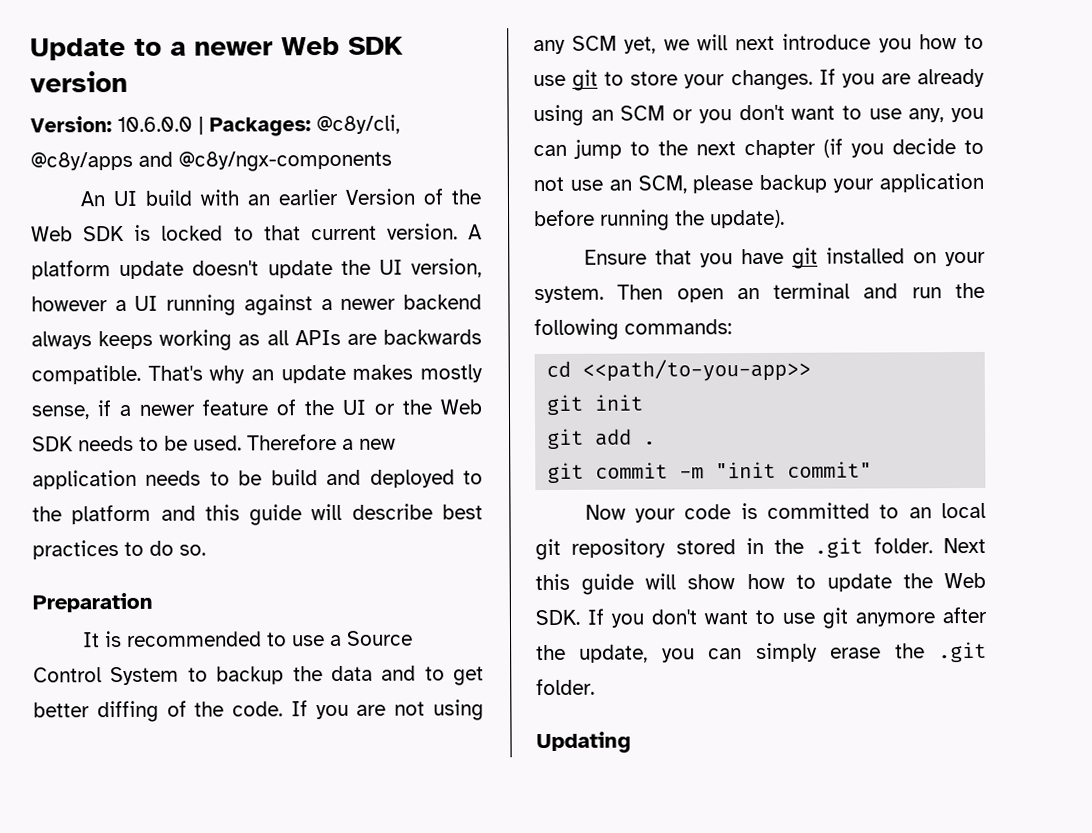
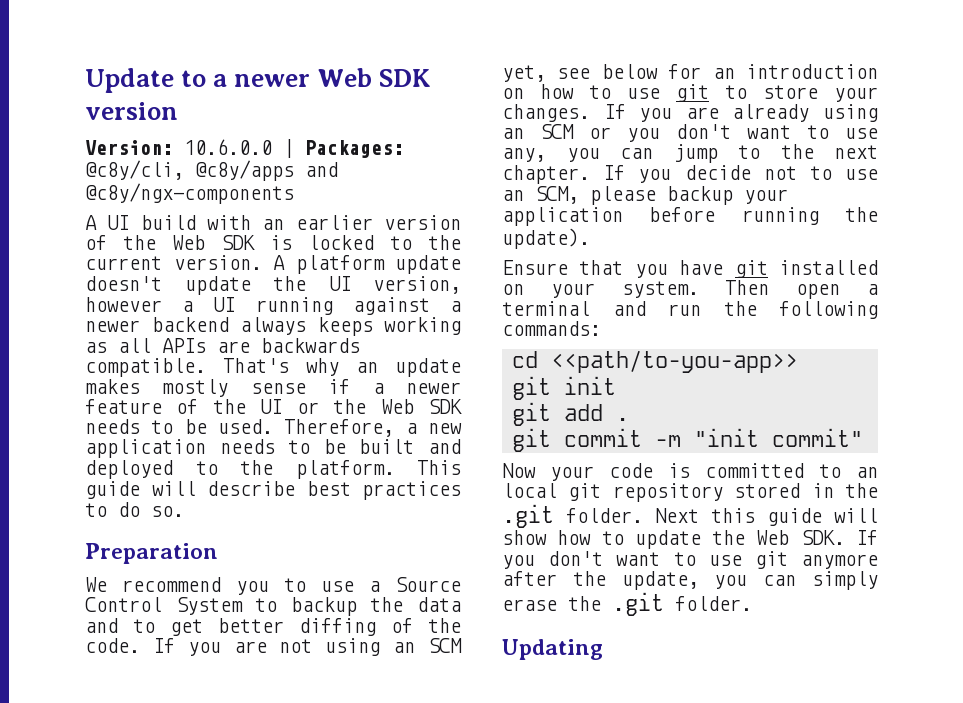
- An UI build with an earlier Version of the Web SDK is locked to that current version.
+ A UI build with an earlier version of the Web SDK is locked to the current version.
- That's why an update makes mostly sense, if a newer feature of the UI or the Web SDK needs to be used.
+ That's why an update makes mostly sense if a newer feature of the UI or the Web SDK needs to be used.
- Therefore a new application needs to be build and deployed to the platform and this guide will describe best practices to do so.
+ Therefore, a new application needs to be built and deployed to the platform. This guide will describe best practices to do so.
- It is recommended to use a Source Control System to backup the data and to get better diffing of the code.
+ We recommend you to use a Source Control System to backup the data and to get better diffing of the code.
- If you are not using any SCM yet, we will next introduce you how to use git to store your changes.
+ If you are not using an SCM yet, see below for an introduction on how to use git to store your changes.
- If you are already using an SCM or you don't want to use any, you can jump to the next chapter (if you decide to not use an SCM, please backup your application before running the update).
+ If you are already using an SCM or you don't want to use any, you can jump to the next chapter. If you decide not to use an SCM, please backup your application before running the update).
- Then open an terminal and run the following commands:
+ Then open a terminal and run the following commands:

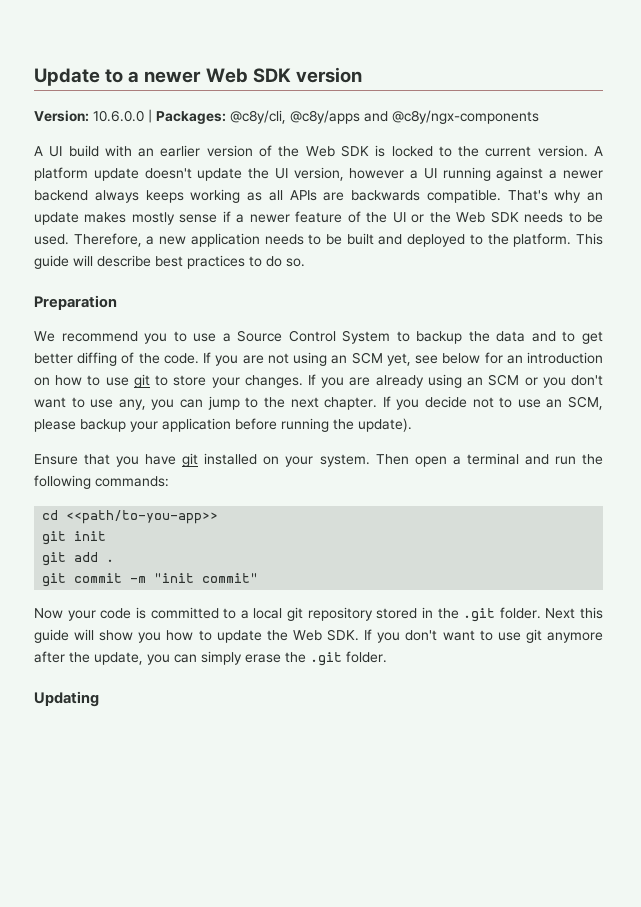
- Now your code is committed to an local git repository stored in the .git folder.
+ Now your code is committed to a local git repository stored in the .git folder.
- Next this guide will show how to update the Web SDK. If you don't want to use git anymore after the update, you can simply erase the .git folder.
+ Next this guide will show you how to update the Web SDK. If you don't want to use git anymore after the update, you can simply erase the .git folder.

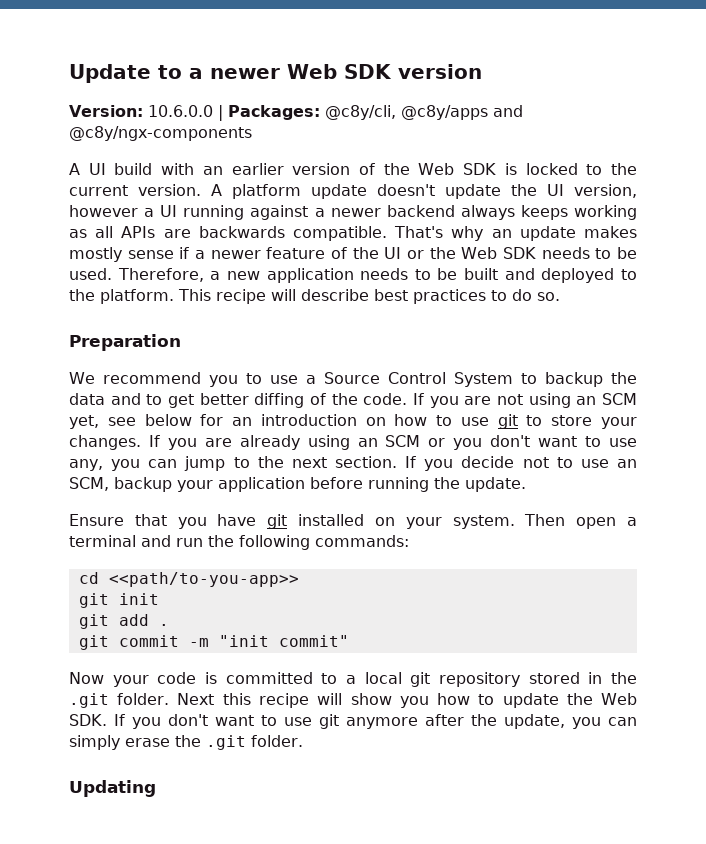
- This guide will describe best practices to do so.
+ This recipe will describe best practices to do so.
- If you are already using an SCM or you don't want to use any, you can jump to the next chapter.
+ If you are already using an SCM or you don't want to use any, you can jump to the next section.
- If you decide not to use an SCM, please backup your application before running the update).
+ If you decide not to use an SCM, backup your application before running the update.
- Next this guide will show you how to update the Web SDK. If you don't want to use git anymore after the update, you can simply erase the .git folder.
+ Next this recipe will show you how to update the Web SDK. If you don't want to use git anymore after the update, you can simply erase the .git folder.

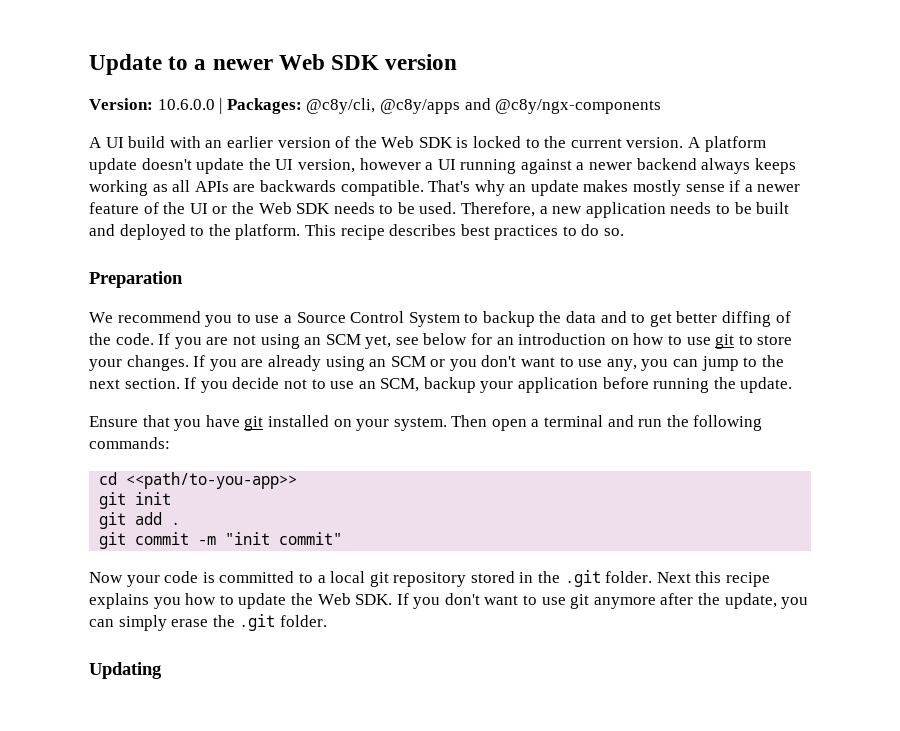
- This recipe will describe best practices to do so.
+ This recipe describes best practices to do so.
- Next this recipe will show you how to update the Web SDK. If you don't want to use git anymore after the update, you can simply erase the .git folder.
+ Next this recipe explains you how to update the Web SDK. If you don't want to use git anymore after the update, you can simply erase the .git folder.

